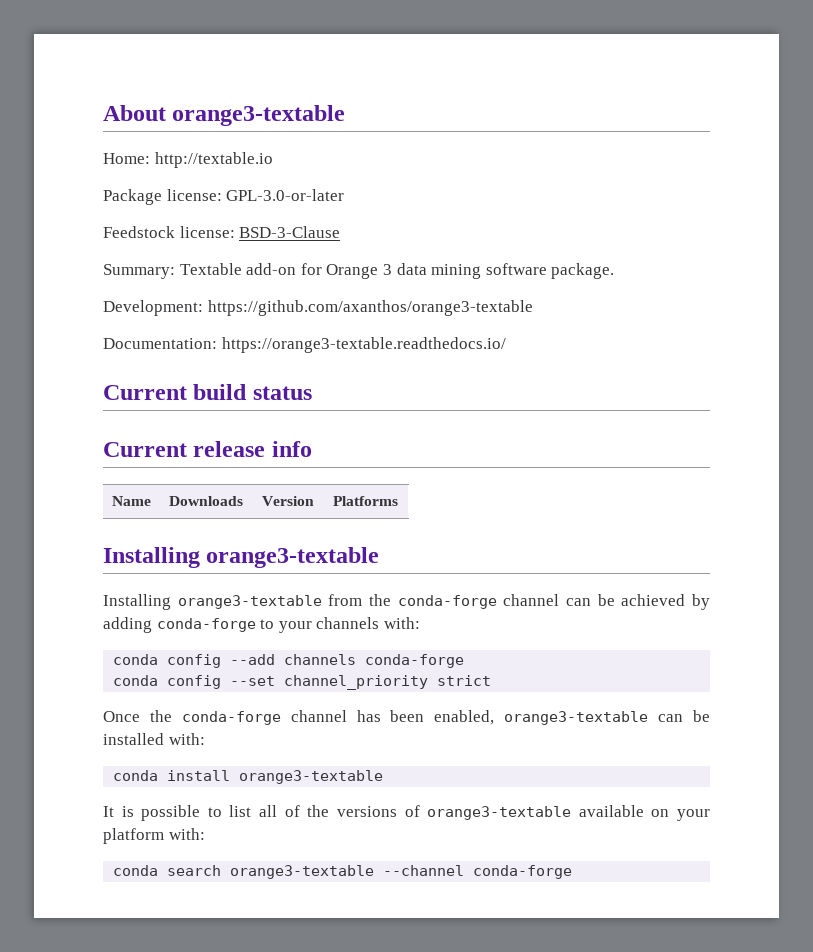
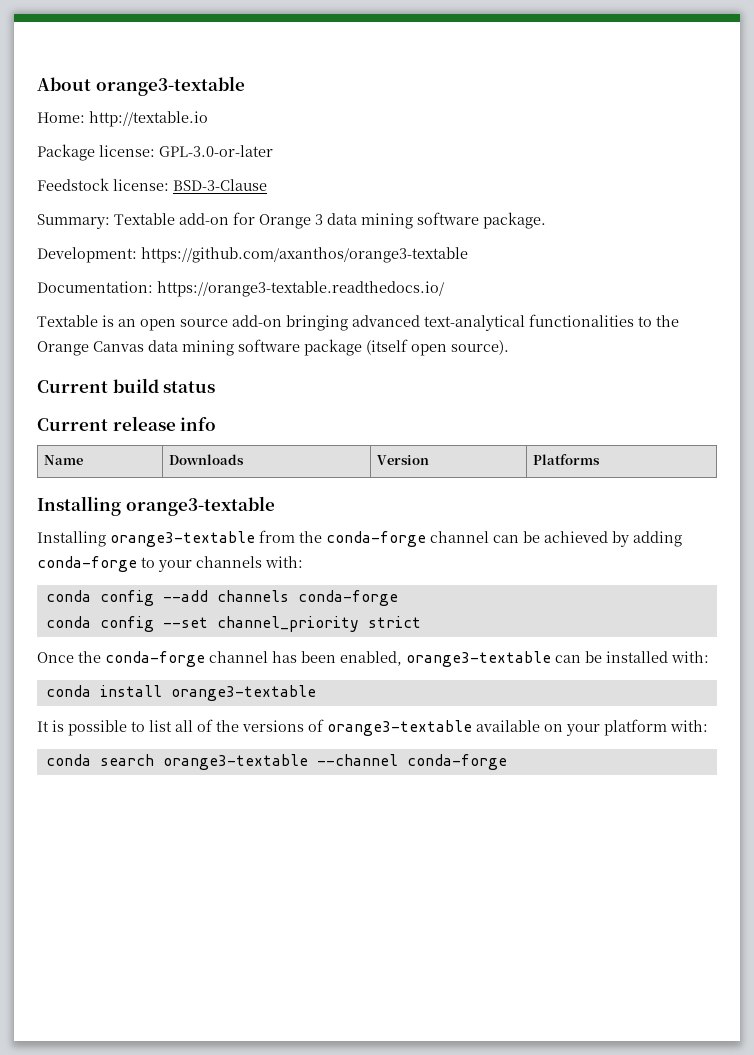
+ Textable is an open source add-on bringing advanced text-analytical functionalities to the Orange Canvas data mining software package (itself open source).

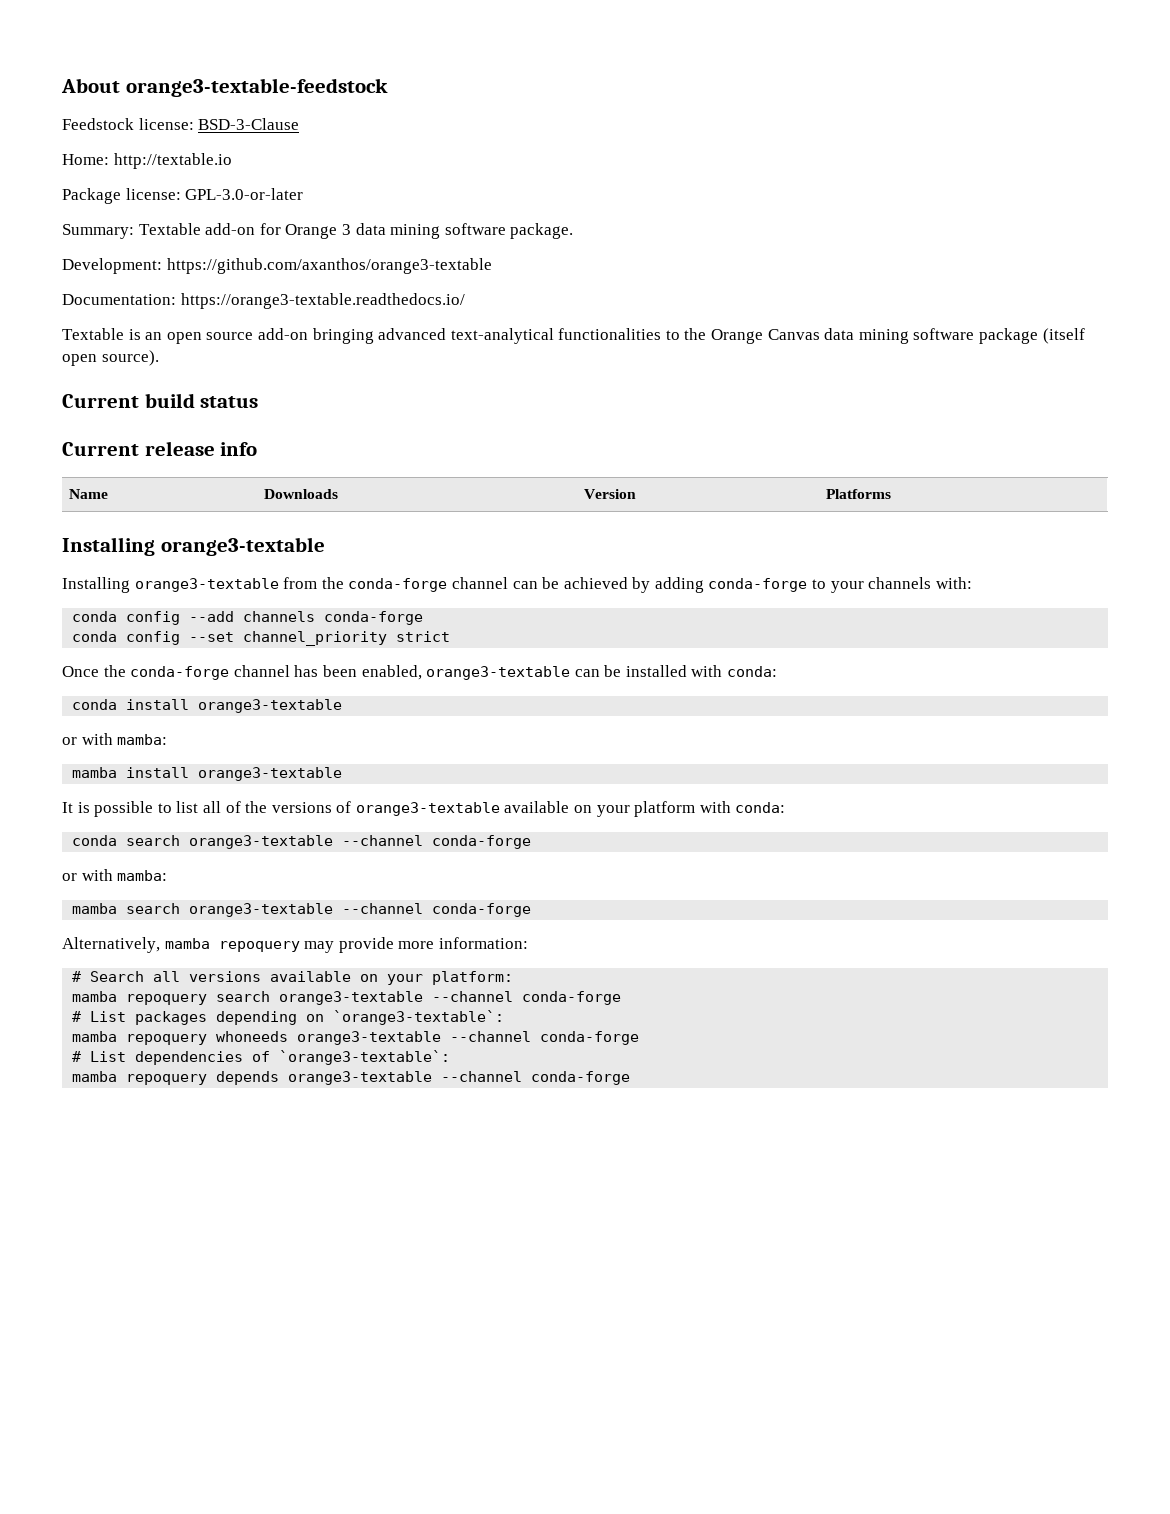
- About orange3-textable
+ About orange3-textable-feedstock
+ Feedstock license: BSD-3-Clause
- Feedstock license: BSD-3-Clause
- Once the conda-forge channel has been enabled, orange3-textable can be installed with:
+ Once the conda-forge channel has been enabled, orange3-textable can be installed with conda:
  conda install orange3-textable
+ or with mamba:
+ mamba install orange3-textable
- It is possible to list all of the versions of orange3-textable available on your platform with:
+ It is possible to list all of the versions of orange3-textable available on your platform with conda:
  conda search orange3-textable --channel conda-forge
+ or with mamba:
+ mamba search orange3-textable --channel conda-forge
+ Alternatively, mamba repoquery may provide more information:
+ # Search all versions available on your platform:
+ mamba repoquery search orange3-textable --channel conda-forge
+ # List packages depending on `orange3-textable`:
+ mamba repoquery whoneeds orange3-textable --channel conda-forge
+ # List dependencies of `orange3-textable`:
+ mamba repoquery depends orange3-textable --channel conda-forge

